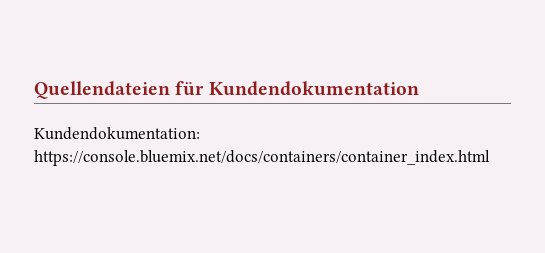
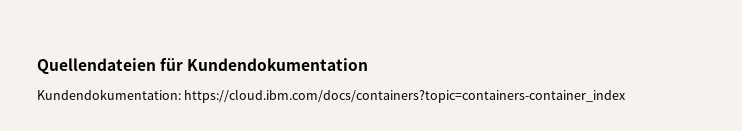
- Kundendokumentation: https://console.bluemix.net/docs/containers/container_index.html
+ Kundendokumentation: https://cloud.ibm.com/docs/containers?topic=containers-container_index

